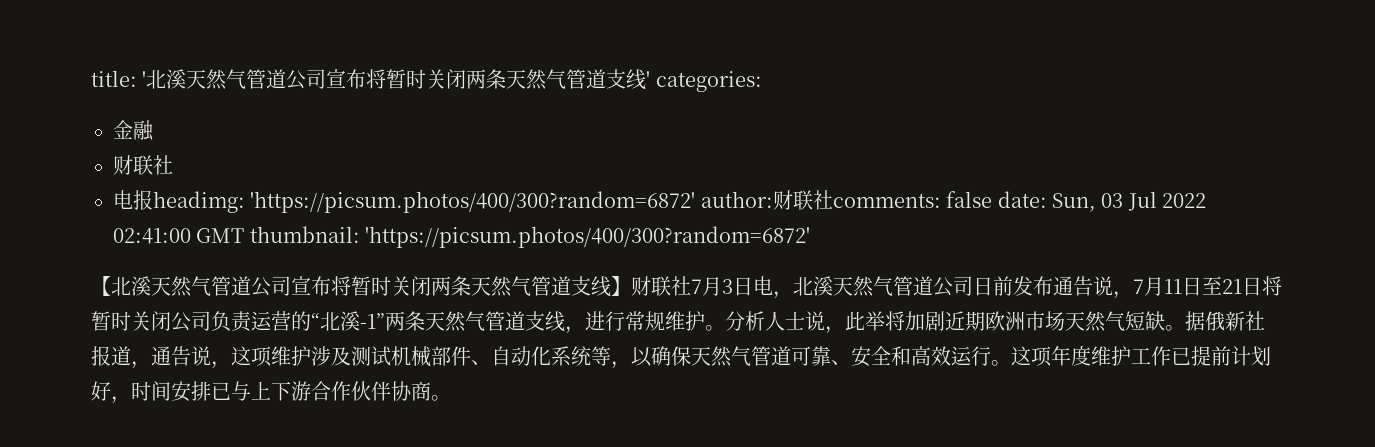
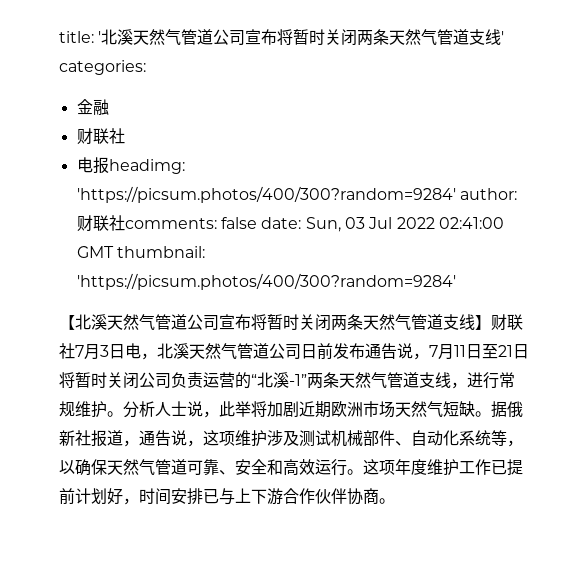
- 电报headimg: 'https://picsum.photos/400/300?random=6872' author:财联社comments: false date: Sun, 03 Jul 2022 02:41:00 GMT thumbnail: 'https://picsum.photos/400/300?random=6872'
+ 电报headimg: 'https://picsum.photos/400/300?random=9284' author:财联社comments: false date: Sun, 03 Jul 2022 02:41:00 GMT thumbnail: 'https://picsum.photos/400/300?random=9284'

